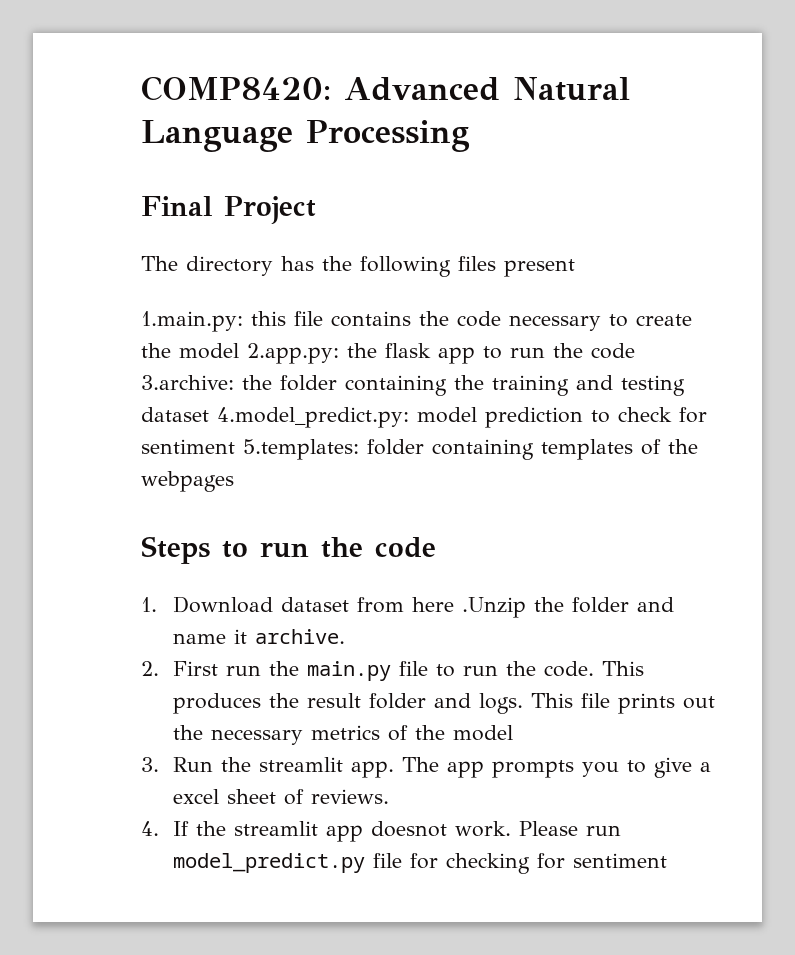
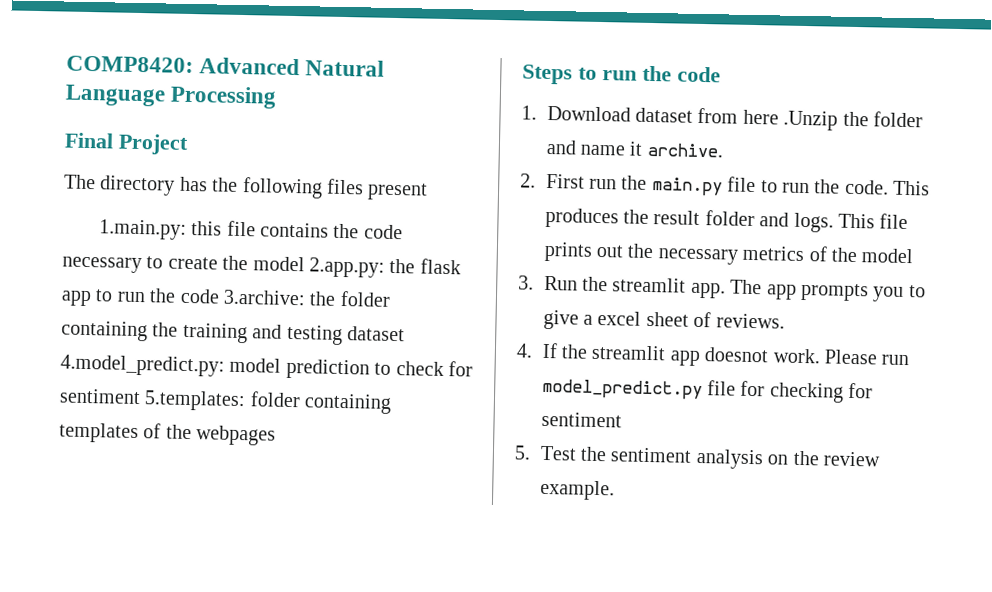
+ 5. Test the sentiment analysis on the review example.

